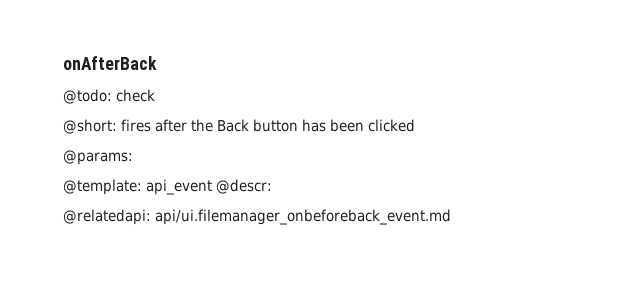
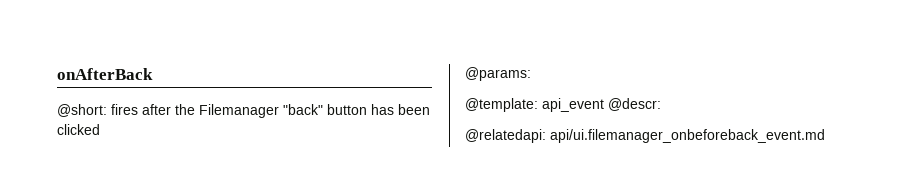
- @todo: check
- @short: fires after the Back button has been clicked
+ @short: fires after the Filemanager "back" button has been clicked

